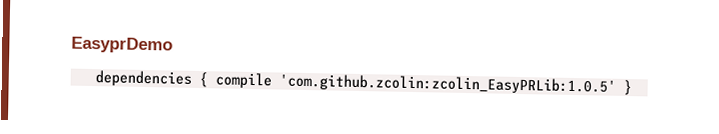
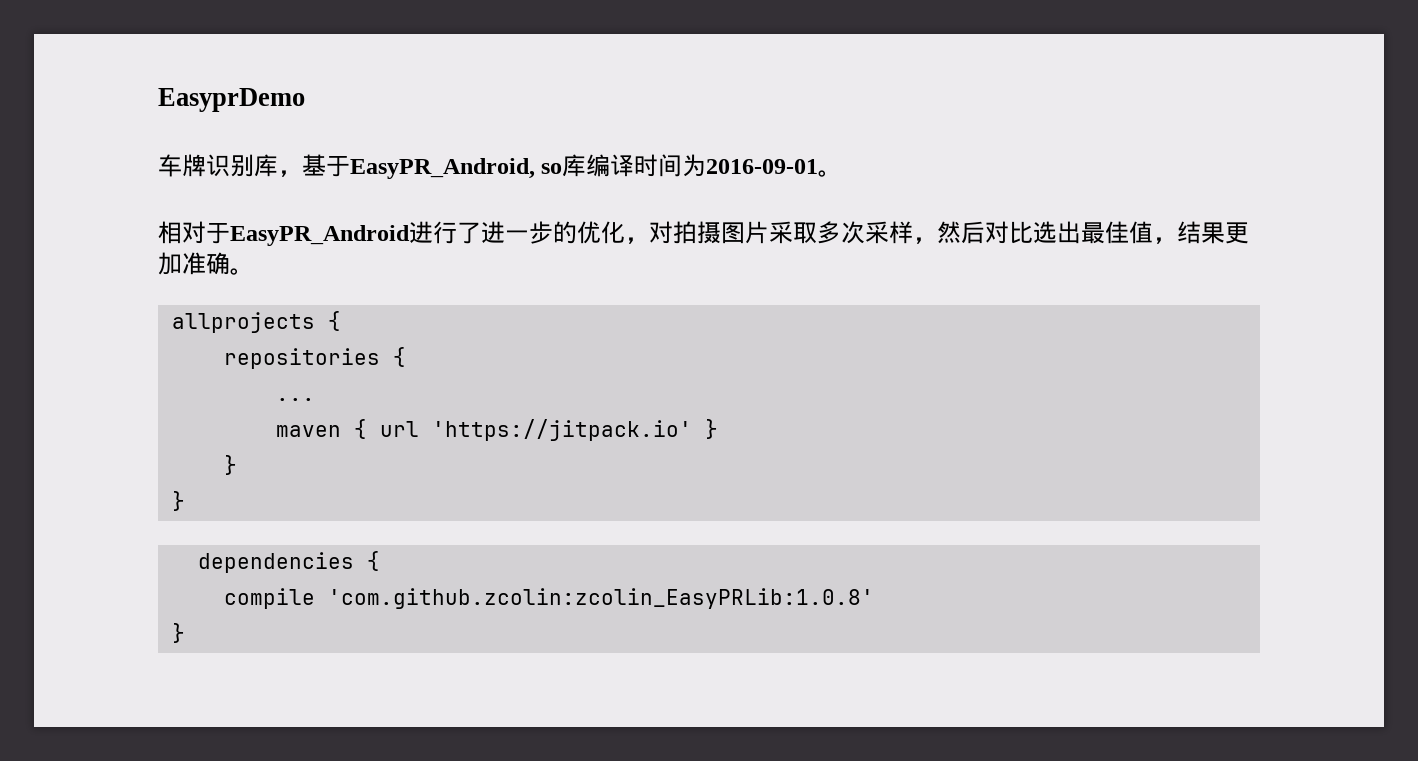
+ 车牌识别库，基于EasyPR_Android, so库编译时间为2016-09-01。
+ 相对于EasyPR_Android进行了进一步的优化，对拍摄图片采取多次采样，然后对比选出最佳值，结果更加准确。
+ allprojects {
+ repositories {
+ ...
+ maven { url 'https://jitpack.io' }
+ }
+ }
- dependencies { compile 'com.github.zcolin:zcolin_EasyPRLib:1.0.5' }
+ dependencies {
+ compile 'com.github.zcolin:zcolin_EasyPRLib:1.0.8'
+ }

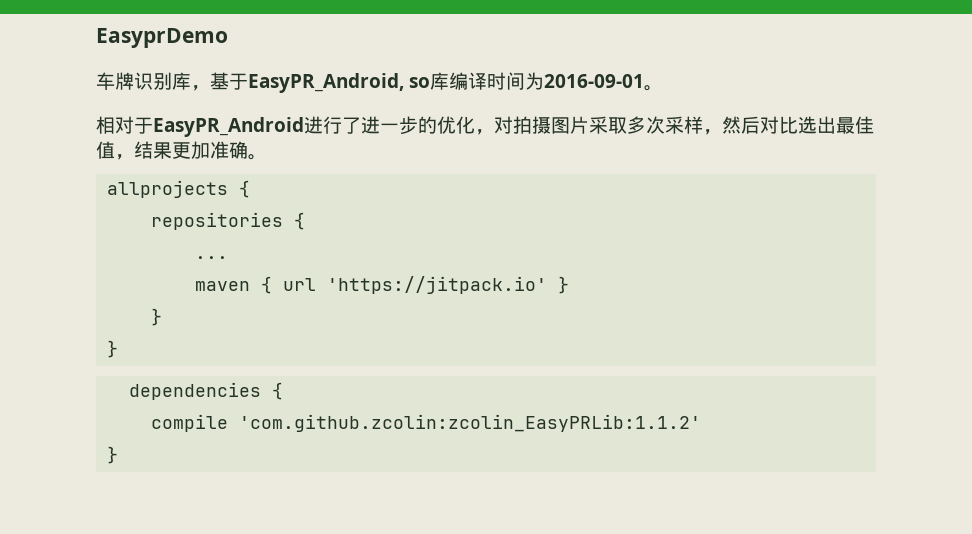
- compile 'com.github.zcolin:zcolin_EasyPRLib:1.0.8'
+ compile 'com.github.zcolin:zcolin_EasyPRLib:1.1.2'

